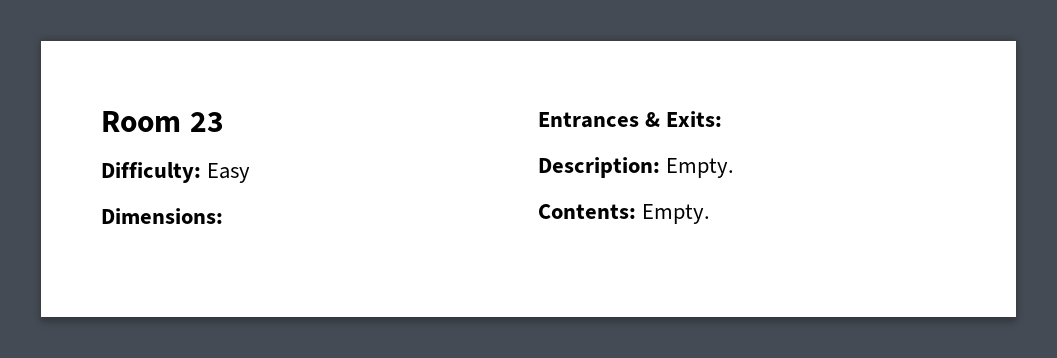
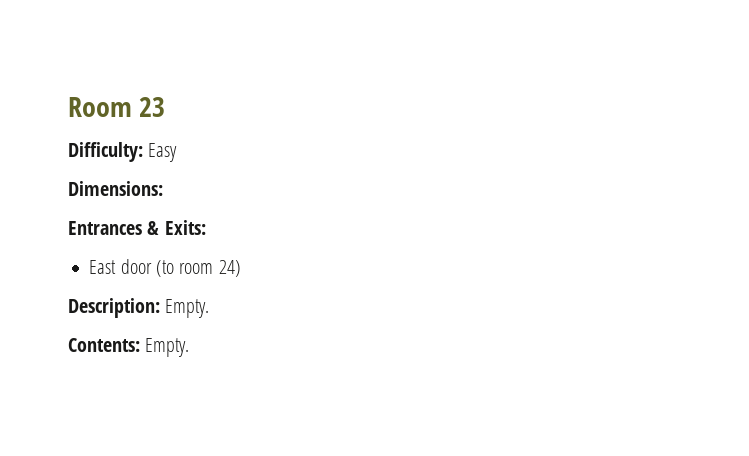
+ East door (to room 24)

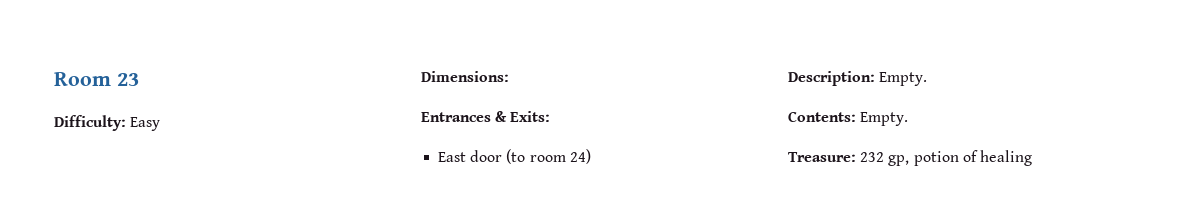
+ Treasure: 232 gp, potion of healing

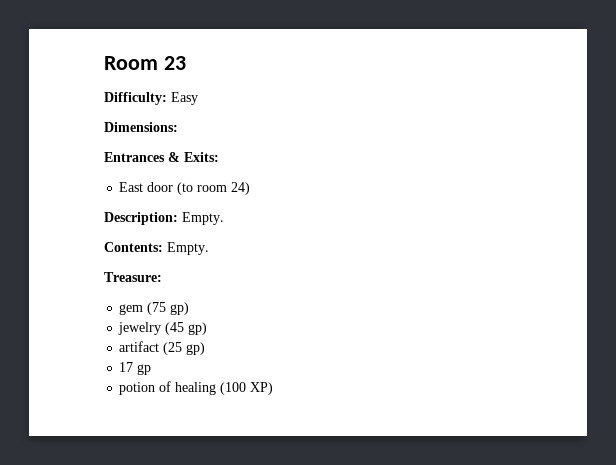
- Treasure: 232 gp, potion of healing
+ Treasure:
+ gem (75 gp)
+ jewelry (45 gp)
+ artifact (25 gp)
+ 17 gp
+ potion of healing (100 XP)

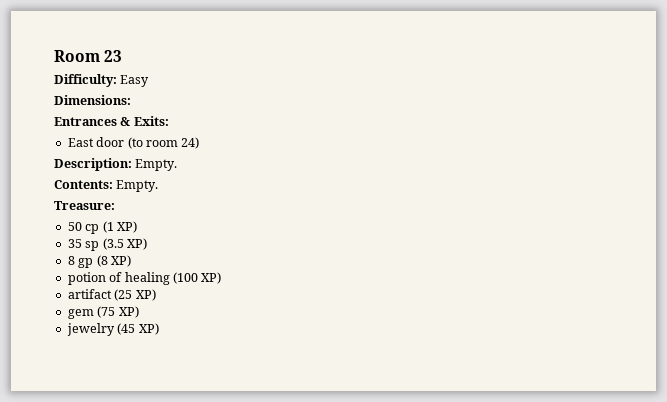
- gem (75 gp)
- jewelry (45 gp)
- artifact (25 gp)
- 17 gp
+ 50 cp (1 XP)
+ 35 sp (3.5 XP)
+ 8 gp (8 XP)
+ artifact (25 XP)
+ gem (75 XP)
+ jewelry (45 XP)

